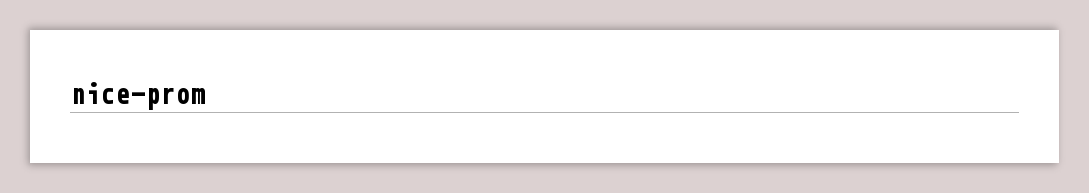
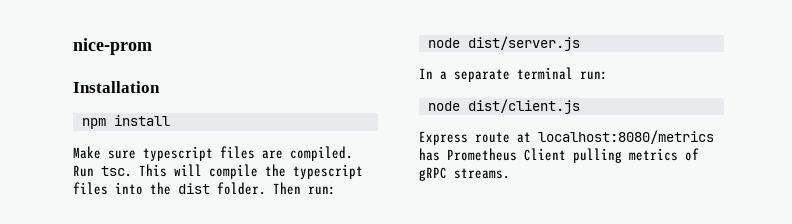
+ Installation
+ npm install
+ Make sure typescript files are compiled. Run tsc. This will compile the typescript files into the dist folder. Then run:
+ node dist/server.js
+ In a separate terminal run:
+ node dist/client.js
+ Express route at localhost:8080/metrics has Prometheus Client pulling metrics of gRPC streams.

